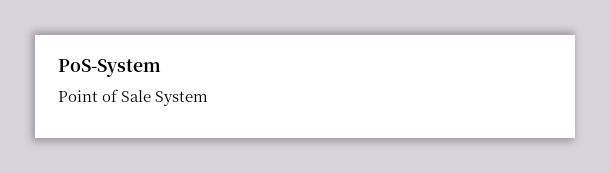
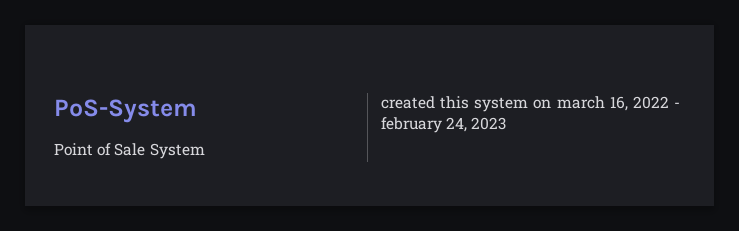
+ created this system on march 16, 2022 - february 24, 2023

